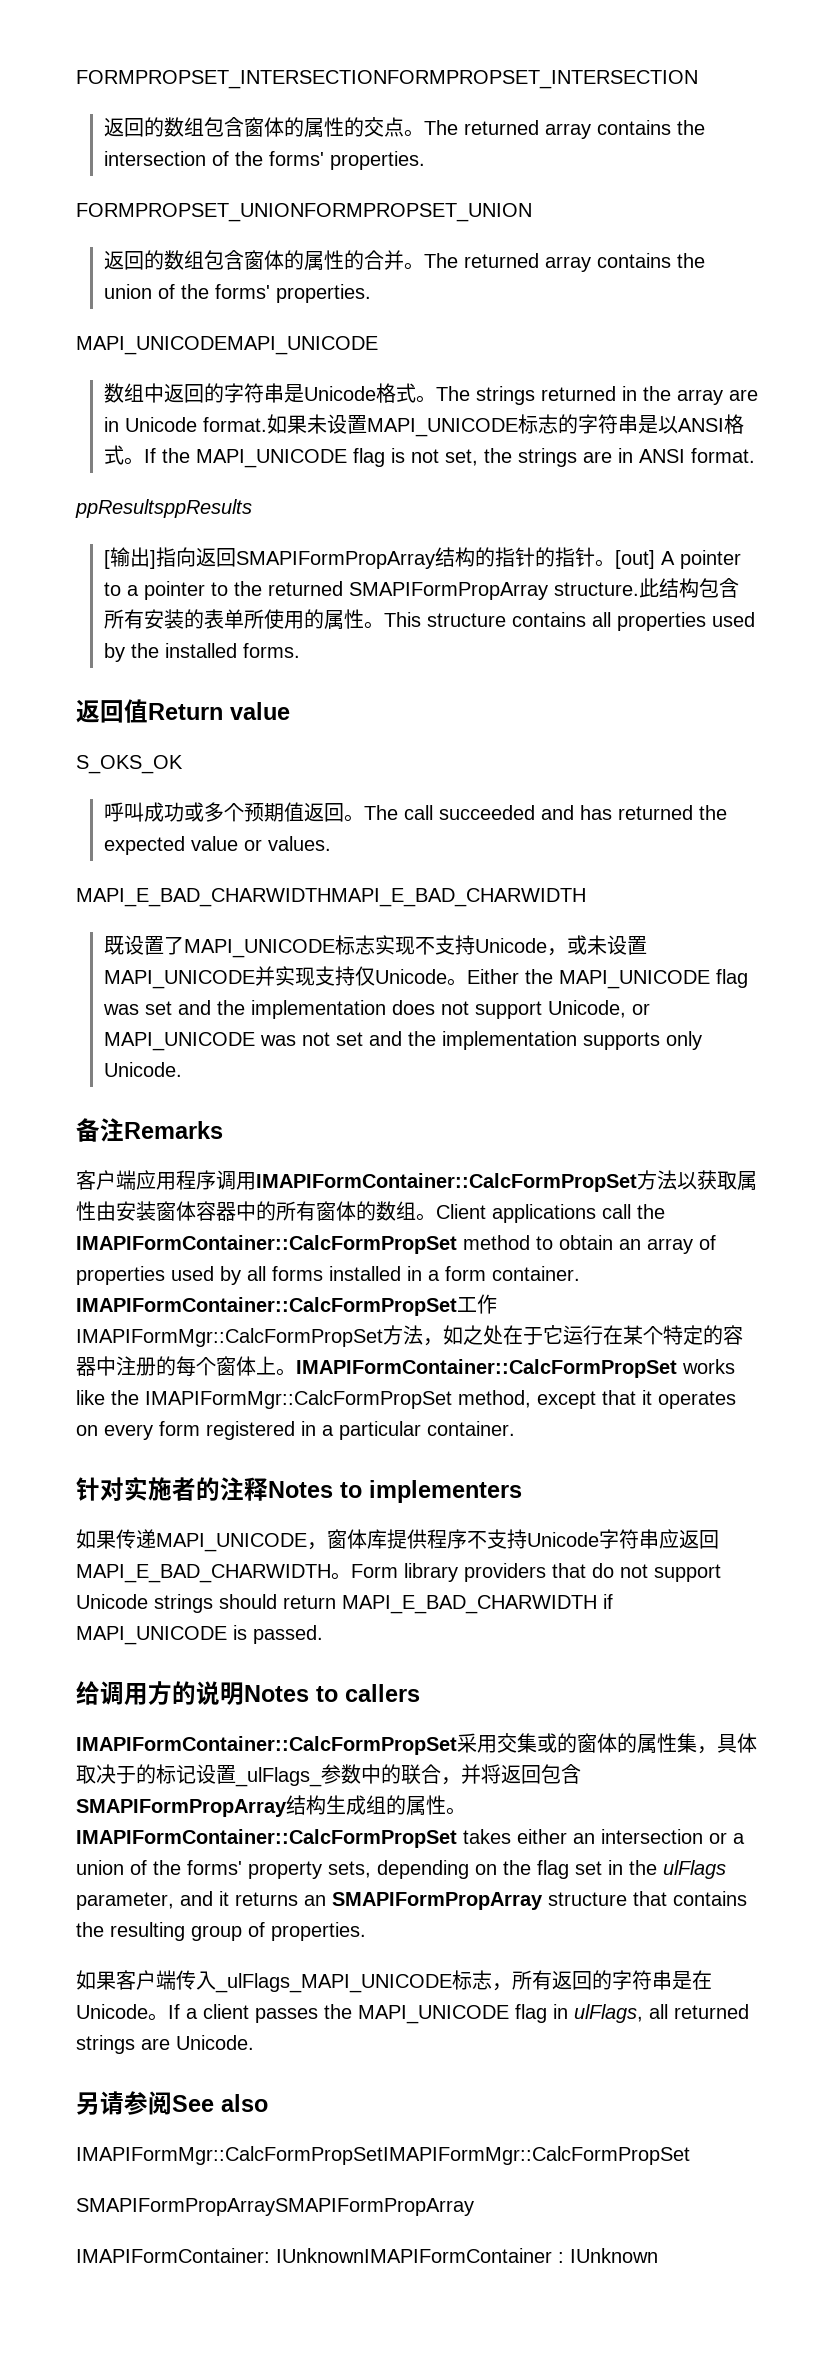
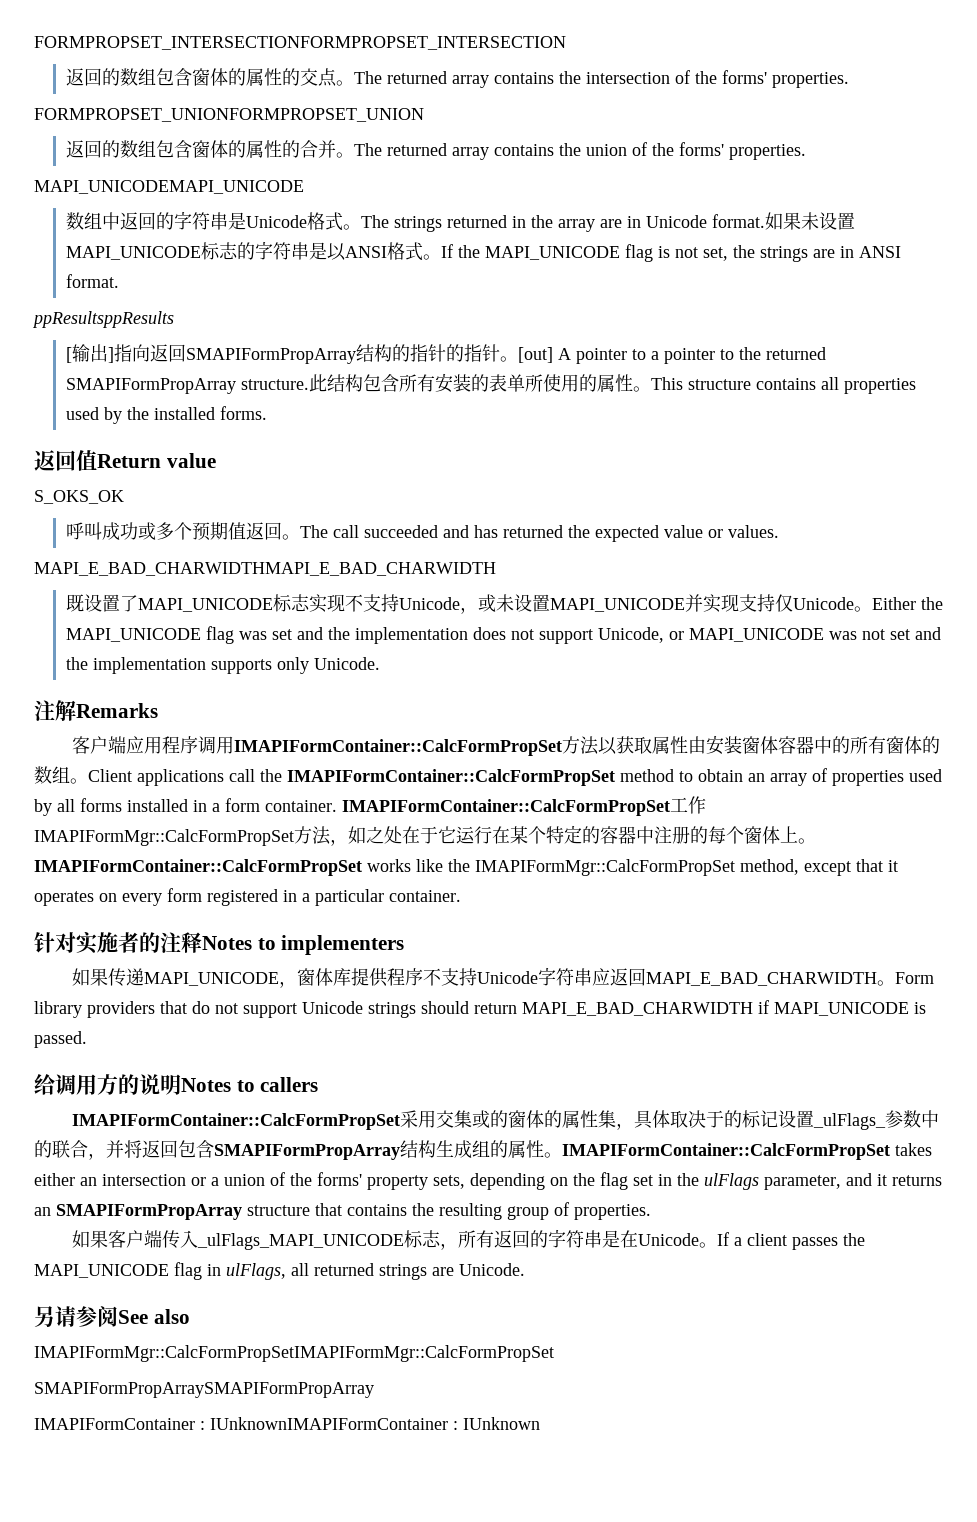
- 备注Remarks
+ 注解Remarks
- IMAPIFormContainer: IUnknownIMAPIFormContainer : IUnknown
+ IMAPIFormContainer : IUnknownIMAPIFormContainer : IUnknown

